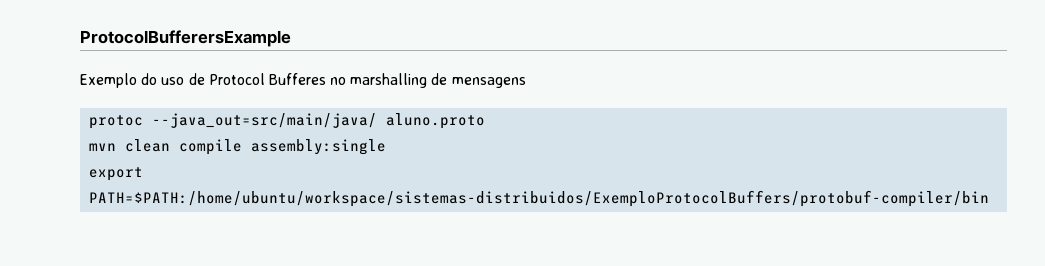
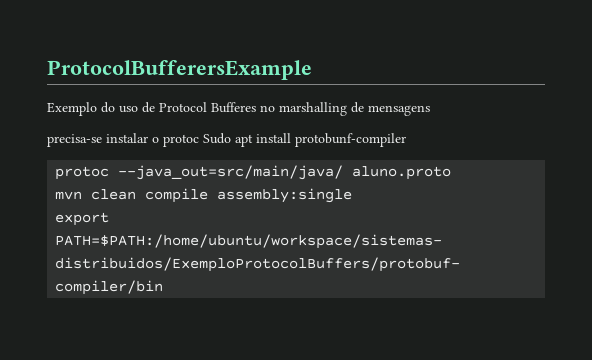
+ precisa-se instalar o protoc Sudo apt install protobunf-compiler

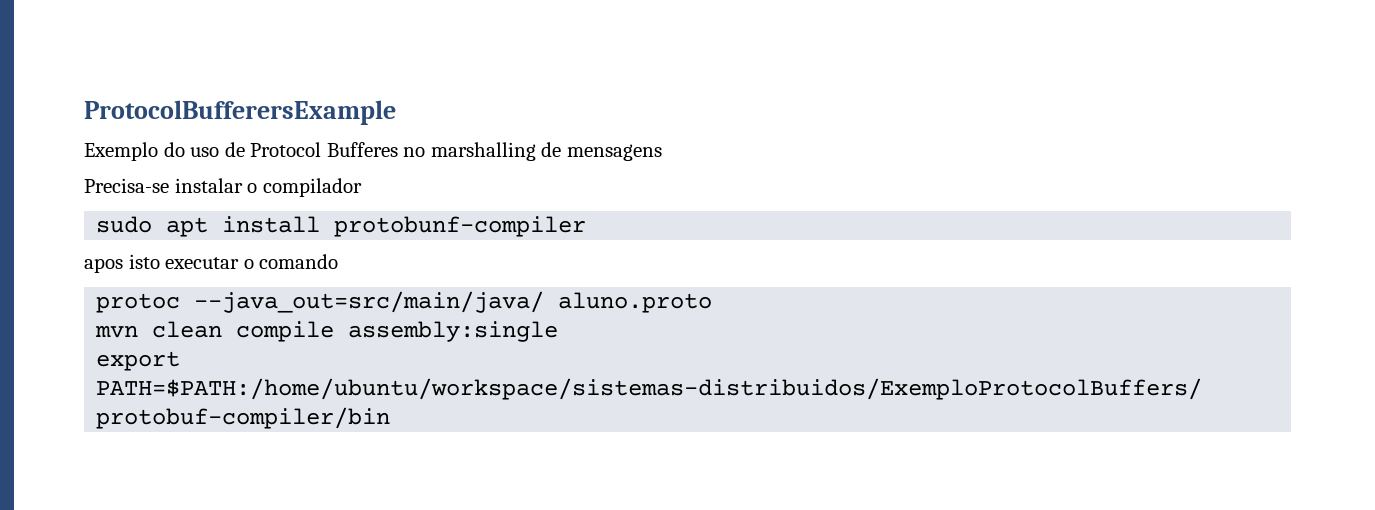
- precisa-se instalar o protoc Sudo apt install protobunf-compiler
+ Precisa-se instalar o compilador
+ sudo apt install protobunf-compiler
+ apos isto executar o comando

